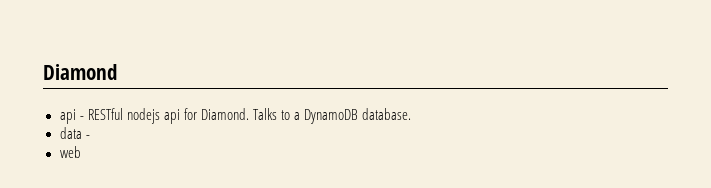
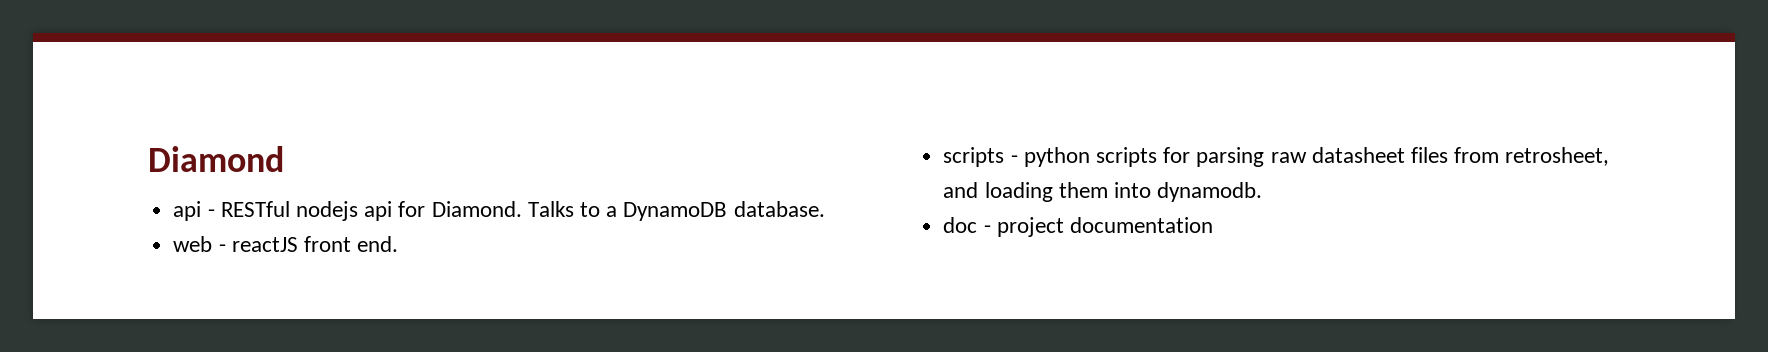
- data -
- web
+ web - reactJS front end.
+ scripts - python scripts for parsing raw datasheet files from retrosheet, and loading them into dynamodb.
+ doc - project documentation

